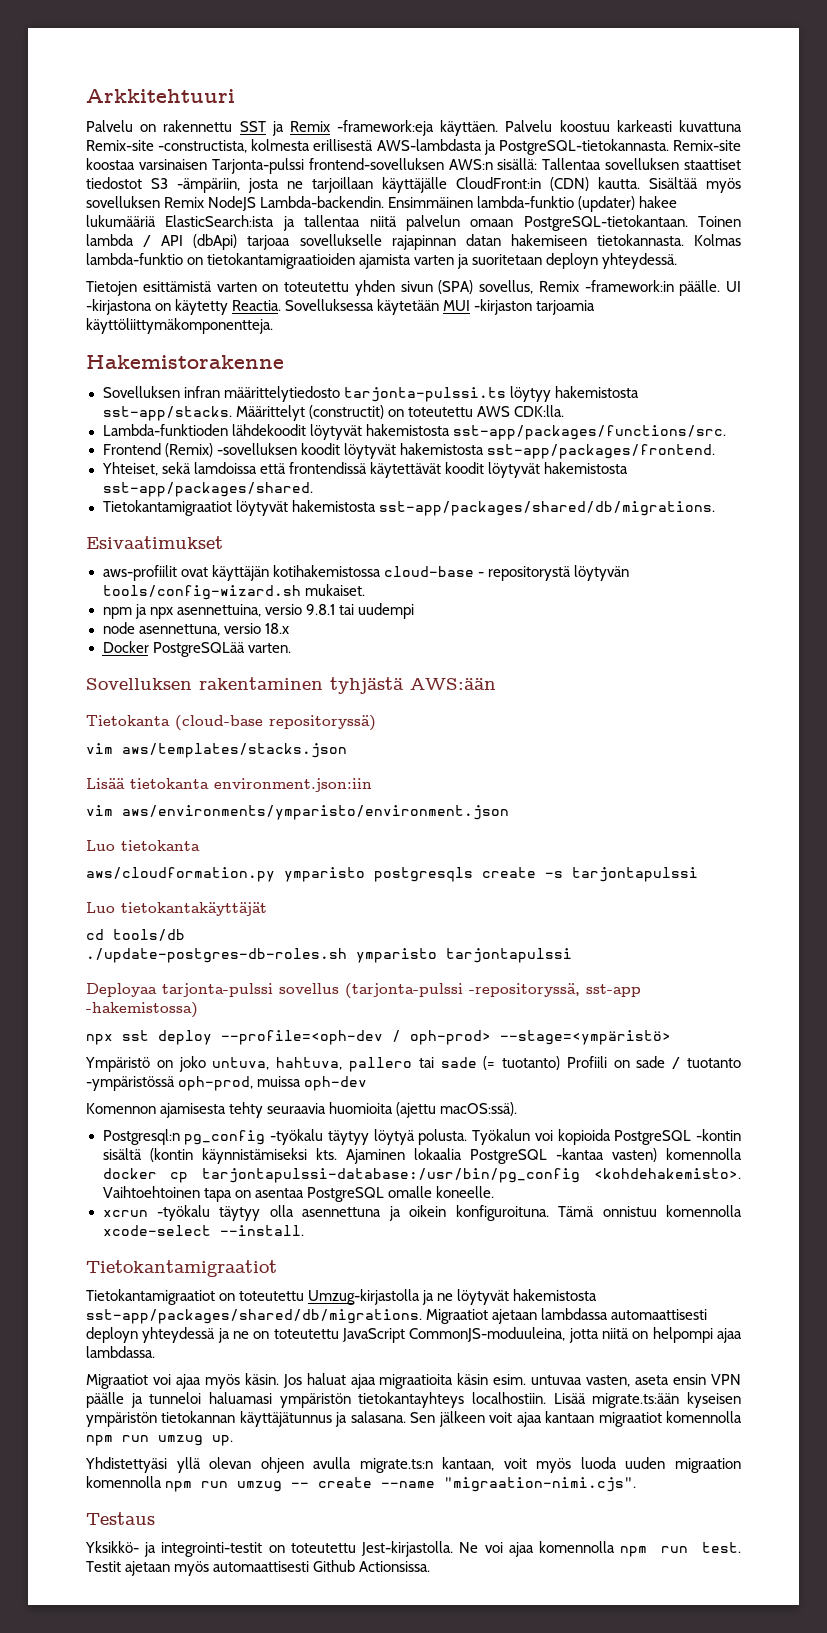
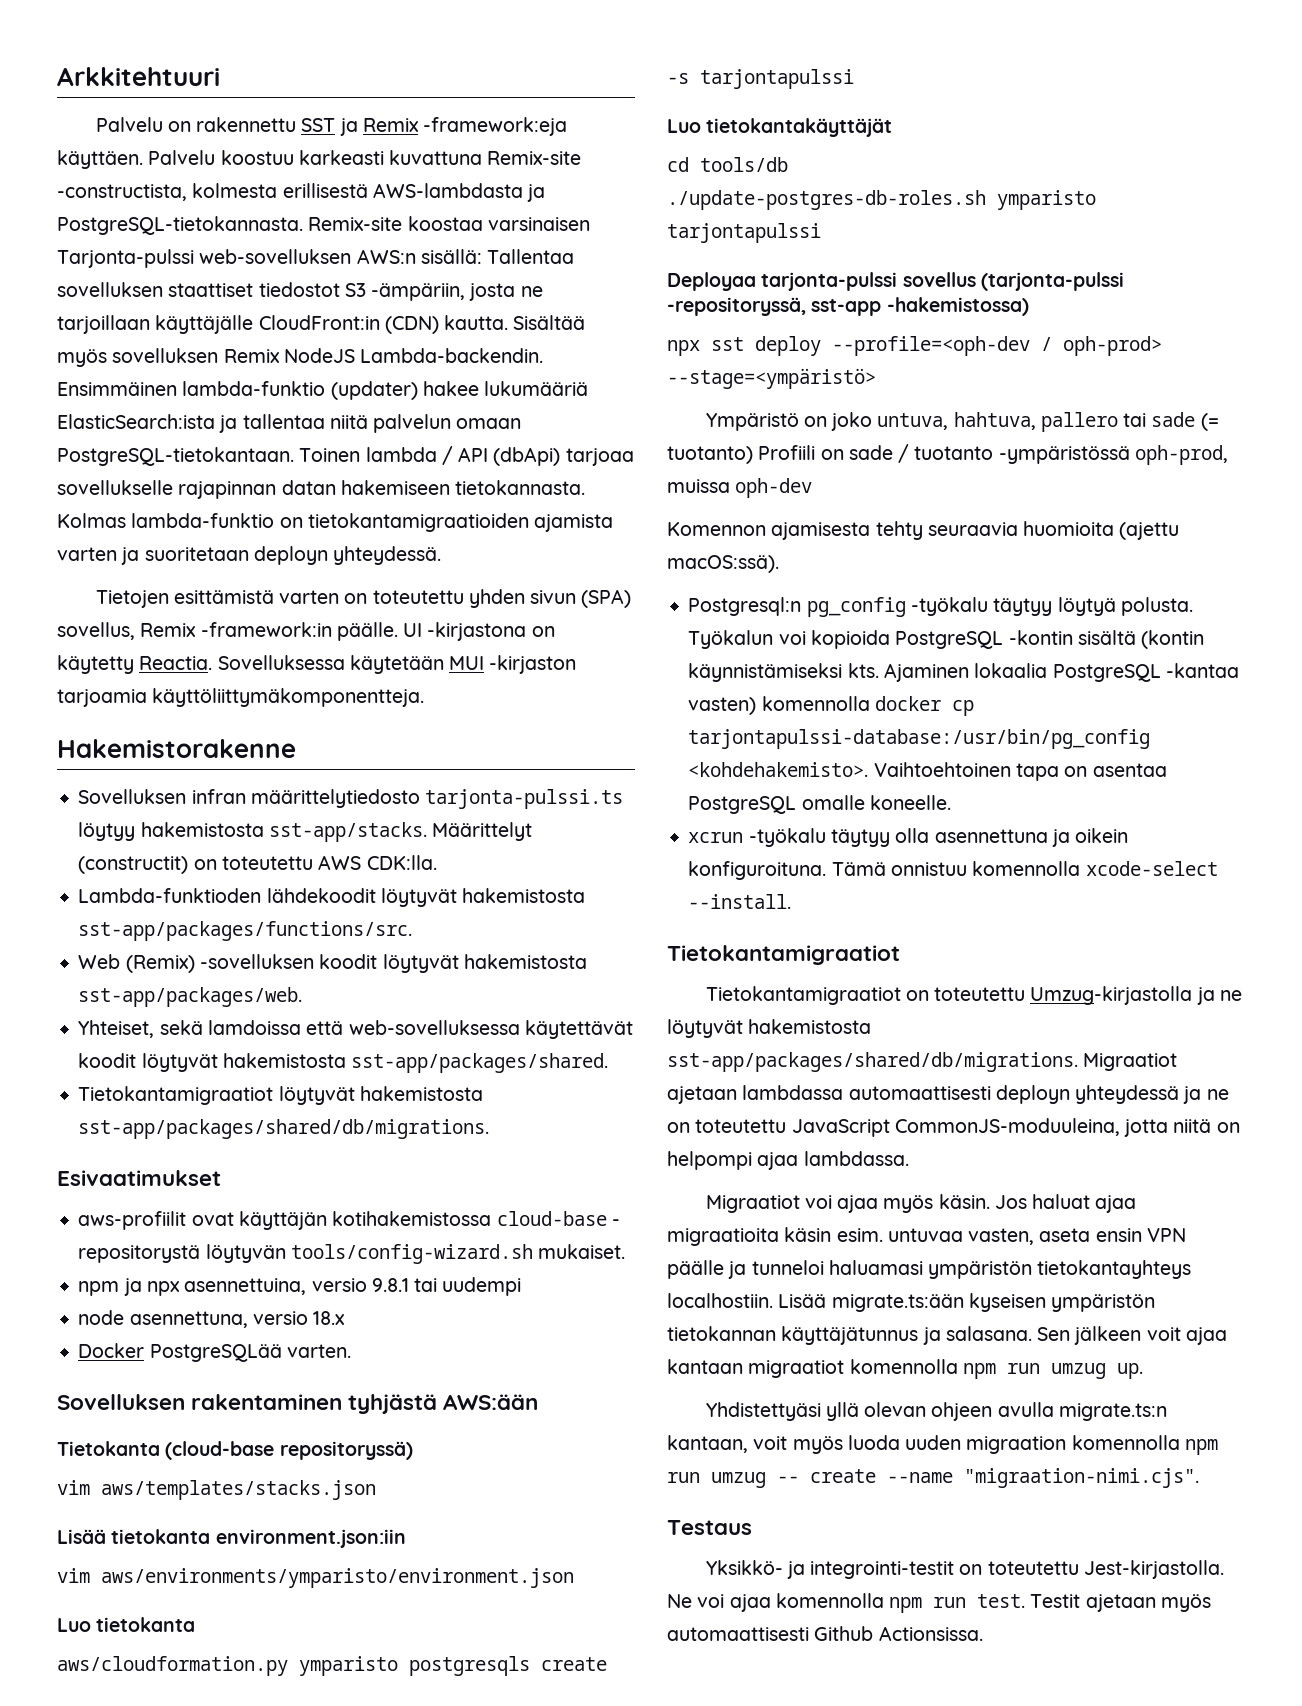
- Remix-site koostaa varsinaisen Tarjonta-pulssi frontend-sovelluksen AWS:n sisällä: Tallentaa sovelluksen staattiset tiedostot S3 -ämpäriin, josta ne tarjoillaan käyttäjälle CloudFront:in (CDN) kautta.
+ Remix-site koostaa varsinaisen Tarjonta-pulssi web-sovelluksen AWS:n sisällä: Tallentaa sovelluksen staattiset tiedostot S3 -ämpäriin, josta ne tarjoillaan käyttäjälle CloudFront:in (CDN) kautta.
- Frontend (Remix) -sovelluksen koodit löytyvät hakemistosta sst-app/packages/frontend.
+ Web (Remix) -sovelluksen koodit löytyvät hakemistosta sst-app/packages/web.
- Yhteiset, sekä lamdoissa että frontendissä käytettävät koodit löytyvät hakemistosta sst-app/packages/shared.
+ Yhteiset, sekä lamdoissa että web-sovelluksessa käytettävät koodit löytyvät hakemistosta sst-app/packages/shared.

